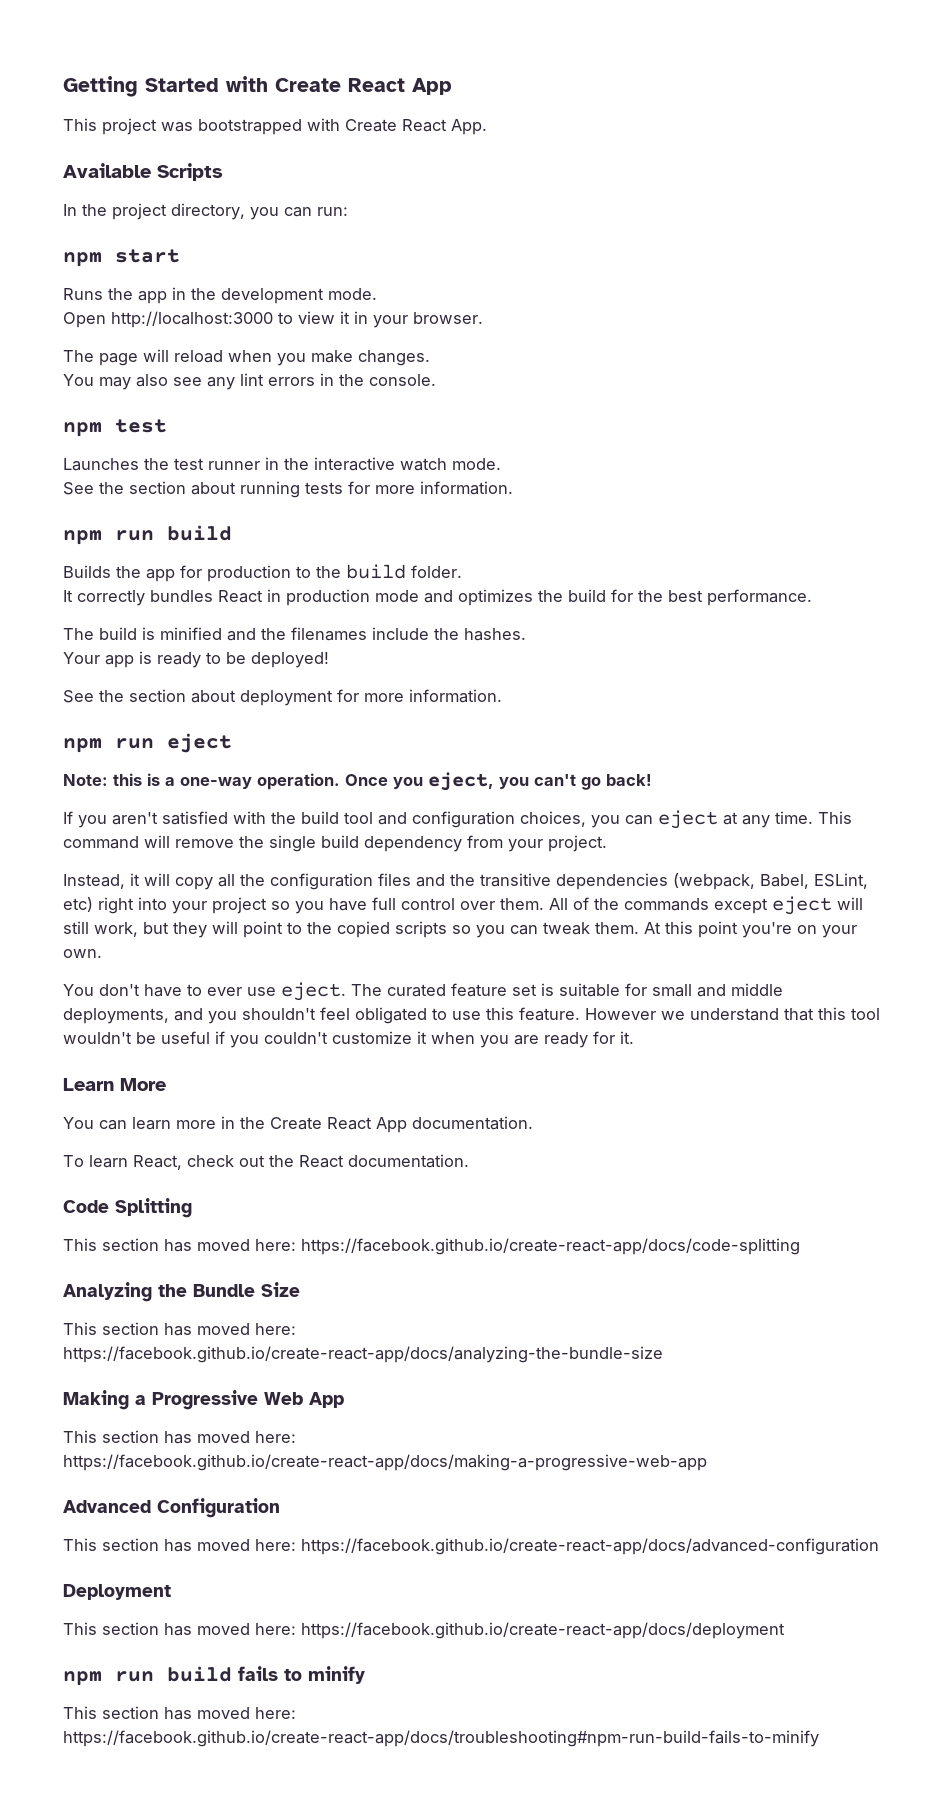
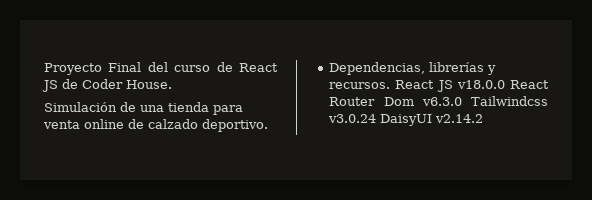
- Getting Started with Create React App
- This project was bootstrapped with Create React App.
- Available Scripts
- In the project directory, you can run:
- npm start
- Runs the app in the development mode.
- Open http://localhost:3000 to view it in your browser.
- The page will reload when you make changes.
- You may also see any lint errors in the console.
- npm test
- Launches the test runner in the interactive watch mode.
- See the section about running tests for more information.
- npm run build
- Builds the app for production to the build folder.
- It correctly bundles React in production mode and optimizes the build for the best performance.
- The build is minified and the filenames include the hashes.
- Your app is ready to be deployed!
- See the section about deployment for more information.
- npm run eject
- Note: this is a one-way operation. Once you eject, you can't go back!
- If you aren't satisfied with the build tool and configuration choices, you can eject at any time. This command will remove the single build dependency from your project.
- Instead, it will copy all the configuration files and the transitive dependencies (webpack, Babel, ESLint, etc) right into your project so you have full control over them. All of the commands except eject will still work, but they will point to the copied scripts so you can tweak them. At this point you're on your own.
- You don't have to ever use eject. The curated feature set is suitable for small and middle deployments, and you shouldn't feel obligated to use this feature. However we understand that this tool wouldn't be useful if you couldn't customize it when you are ready for it.
- Learn More
- You can learn more in the Create React App documentation.
- To learn React, check out the React documentation.
- Code Splitting
- This section has moved here: https://facebook.github.io/create-react-app/docs/code-splitting
- Analyzing the Bundle Size
- This section has moved here: https://facebook.github.io/create-react-app/docs/analyzing-the-bundle-size
- Making a Progressive Web App
- This section has moved here: https://facebook.github.io/create-react-app/docs/making-a-progressive-web-app
- Advanced Configuration
- This section has moved here: https://facebook.github.io/create-react-app/docs/advanced-configuration
- Deployment
- This section has moved here: https://facebook.github.io/create-react-app/docs/deployment
- npm run build fails to minify
- This section has moved here: https://facebook.github.io/create-react-app/docs/troubleshooting#npm-run-build-fails-to-minify
+ Proyecto Final del curso de React JS de Coder House.
+ Simulación de una tienda para venta online de calzado deportivo.
+ Dependencias, librerías y recursos. React JS v18.0.0 React Router Dom v6.3.0 Tailwindcss v3.0.24 DaisyUI v2.14.2

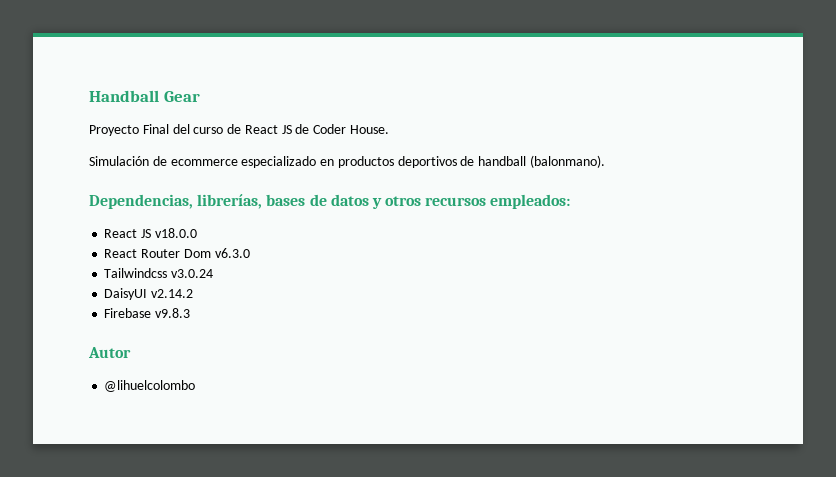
+ Handball Gear
- Simulación de una tienda para venta online de calzado deportivo.
- Dependencias, librerías y recursos. React JS v18.0.0 React Router Dom v6.3.0 Tailwindcss v3.0.24 DaisyUI v2.14.2
+ Simulación de ecommerce especializado en productos deportivos de handball (balonmano).
+ Dependencias, librerías, bases de datos y otros recursos empleados:
+ React JS v18.0.0
+ React Router Dom v6.3.0
+ Tailwindcss v3.0.24
+ DaisyUI v2.14.2
+ Firebase v9.8.3
+ Autor
+ @lihuelcolombo

